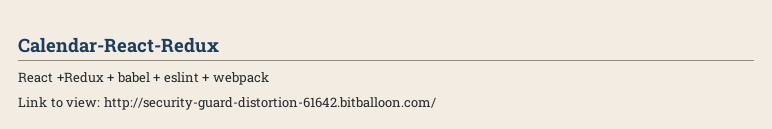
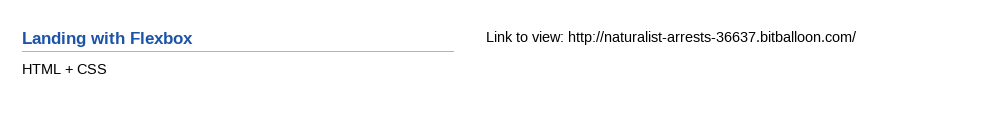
- Calendar-React-Redux
- React +Redux + babel + eslint + webpack
+ Landing with Flexbox
+ HTML + CSS
- Link to view: http://security-guard-distortion-61642.bitballoon.com/
+ Link to view: http://naturalist-arrests-36637.bitballoon.com/

